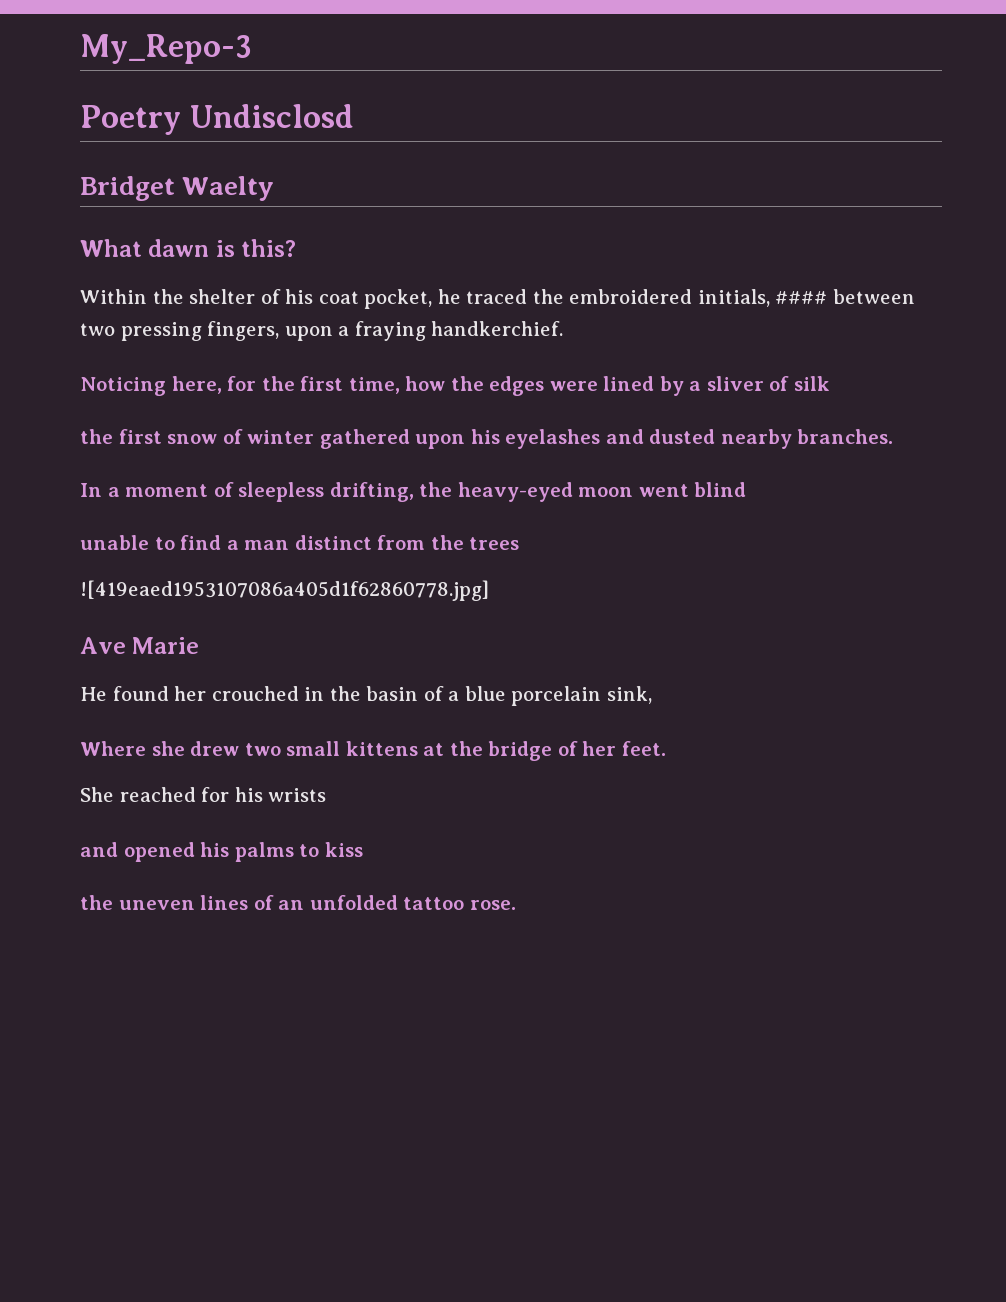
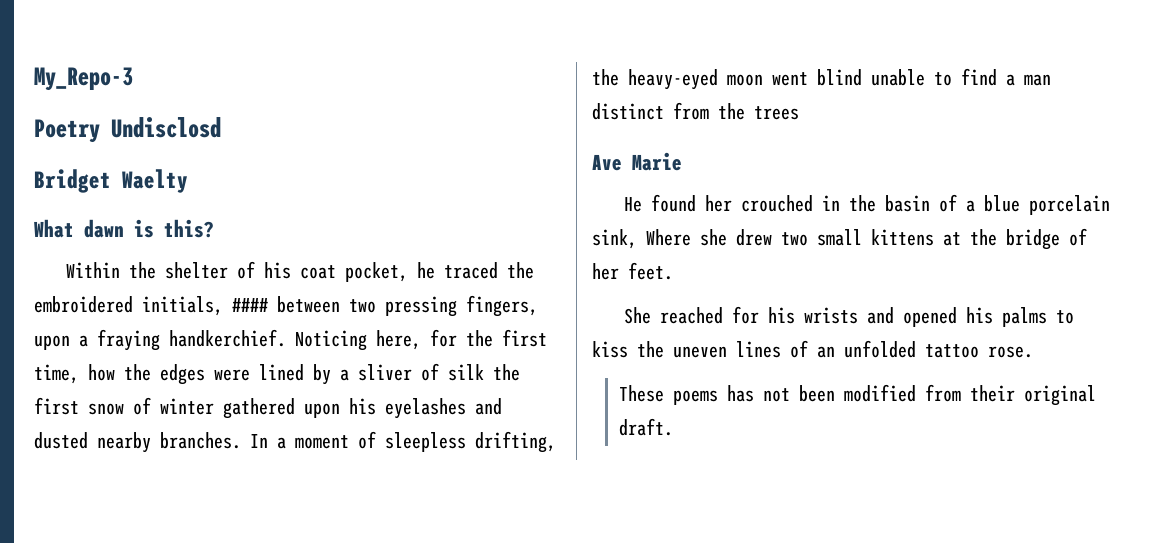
- Within the shelter of his coat pocket, he traced the embroidered initials, #### between two pressing fingers, upon a fraying handkerchief.
- Noticing here, for the first time, how the edges were lined by a sliver of silk
- the first snow of winter gathered upon his eyelashes and dusted nearby branches.
- In a moment of sleepless drifting, the heavy-eyed moon went blind
- unable to find a man distinct from the trees
+ Within the shelter of his coat pocket, he traced the embroidered initials, #### between two pressing fingers, upon a fraying handkerchief. Noticing here, for the first time, how the edges were lined by a sliver of silk the first snow of winter gathered upon his eyelashes and dusted nearby branches. In a moment of sleepless drifting, the heavy-eyed moon went blind unable to find a man distinct from the trees
- ![419eaed1953107086a405d1f62860778.jpg]
- He found her crouched in the basin of a blue porcelain sink,
- Where she drew two small kittens at the bridge of her feet.
+ He found her crouched in the basin of a blue porcelain sink, Where she drew two small kittens at the bridge of her feet.
- She reached for his wrists
- and opened his palms to kiss
- the uneven lines of an unfolded tattoo rose.
+ She reached for his wrists and opened his palms to kiss the uneven lines of an unfolded tattoo rose.
+ These poems has not been modified from their original draft.

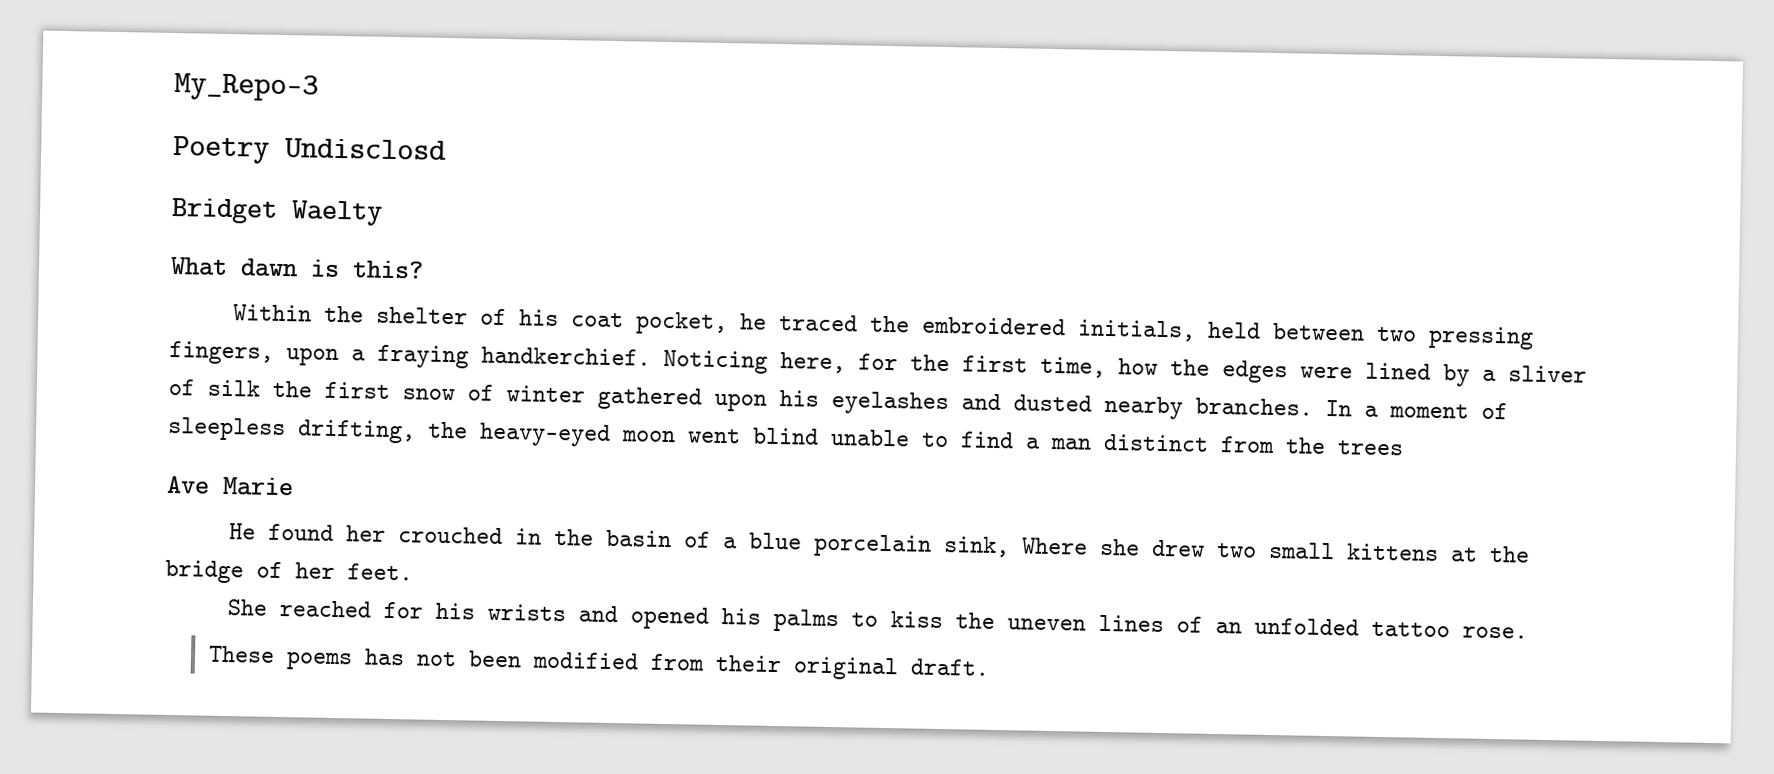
- Within the shelter of his coat pocket, he traced the embroidered initials, #### between two pressing fingers, upon a fraying handkerchief.
+ Within the shelter of his coat pocket, he traced the embroidered initials, held between two pressing fingers, upon a fraying handkerchief.

